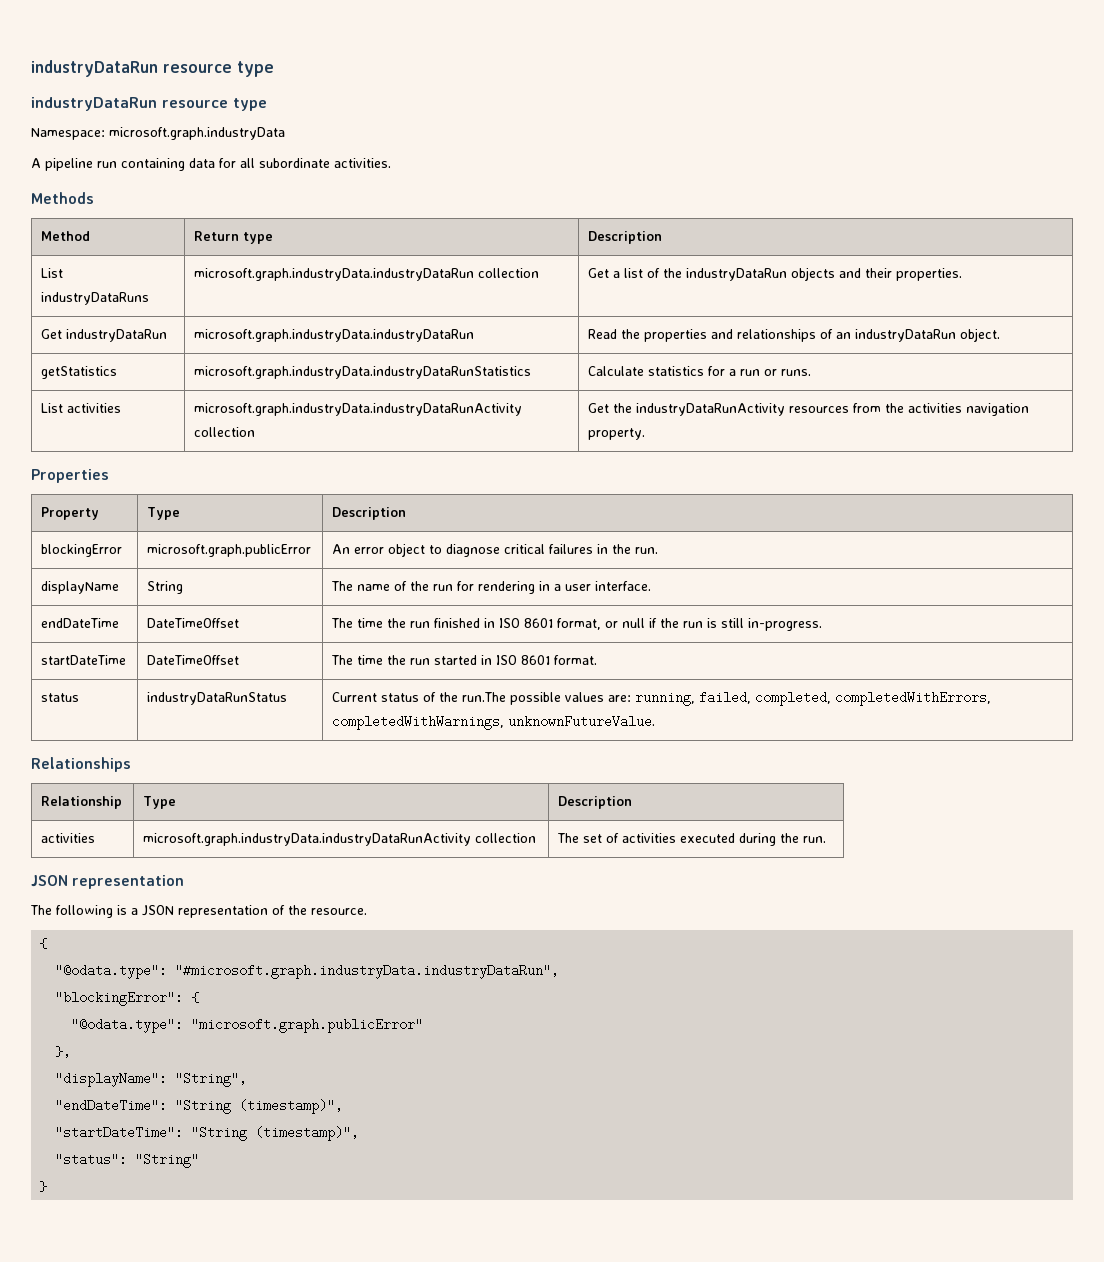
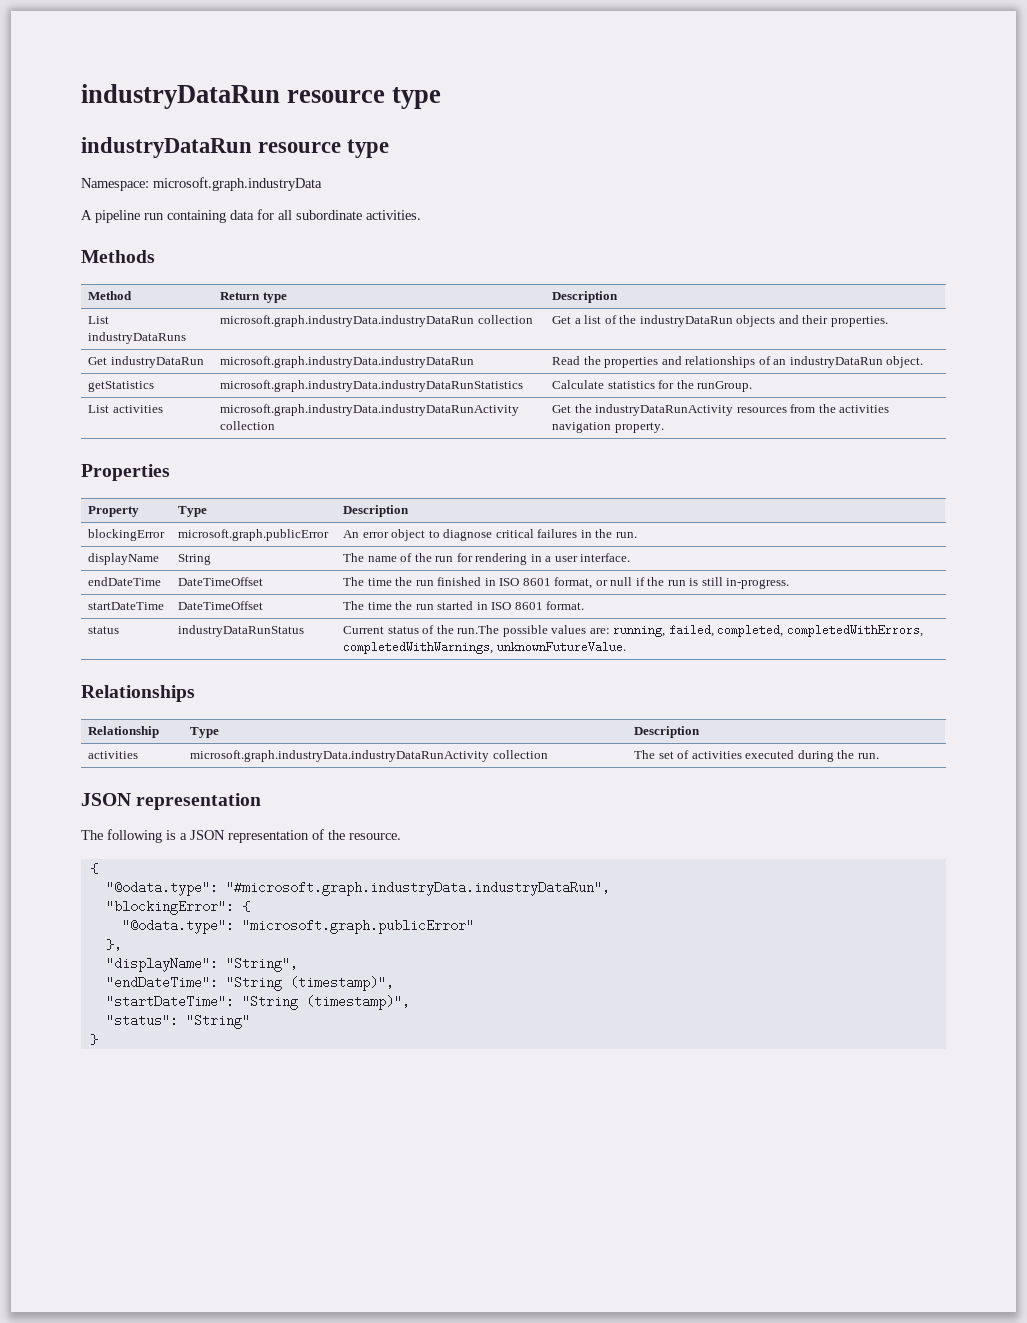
- getStatistics | microsoft.graph.industryData.industryDataRunStatistics | Calculate statistics for a run or runs.
+ getStatistics | microsoft.graph.industryData.industryDataRunStatistics | Calculate statistics for the runGroup.

